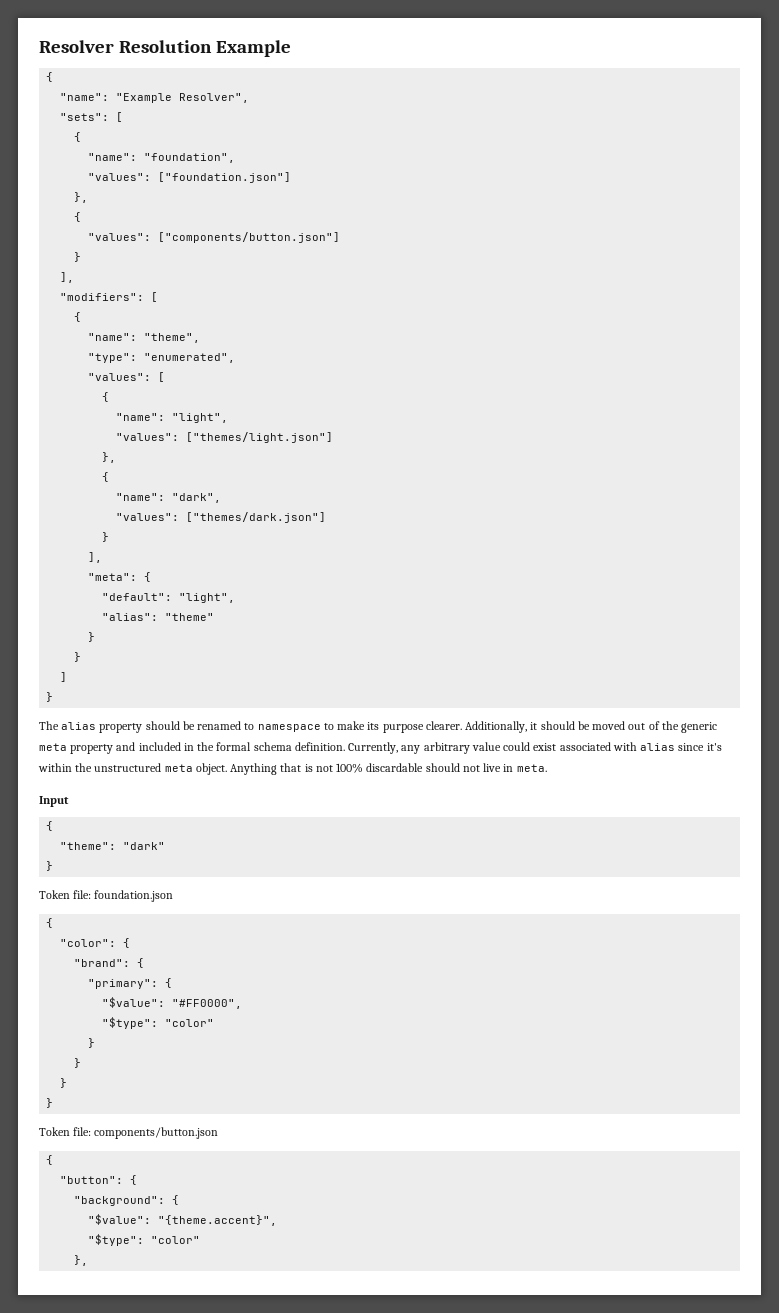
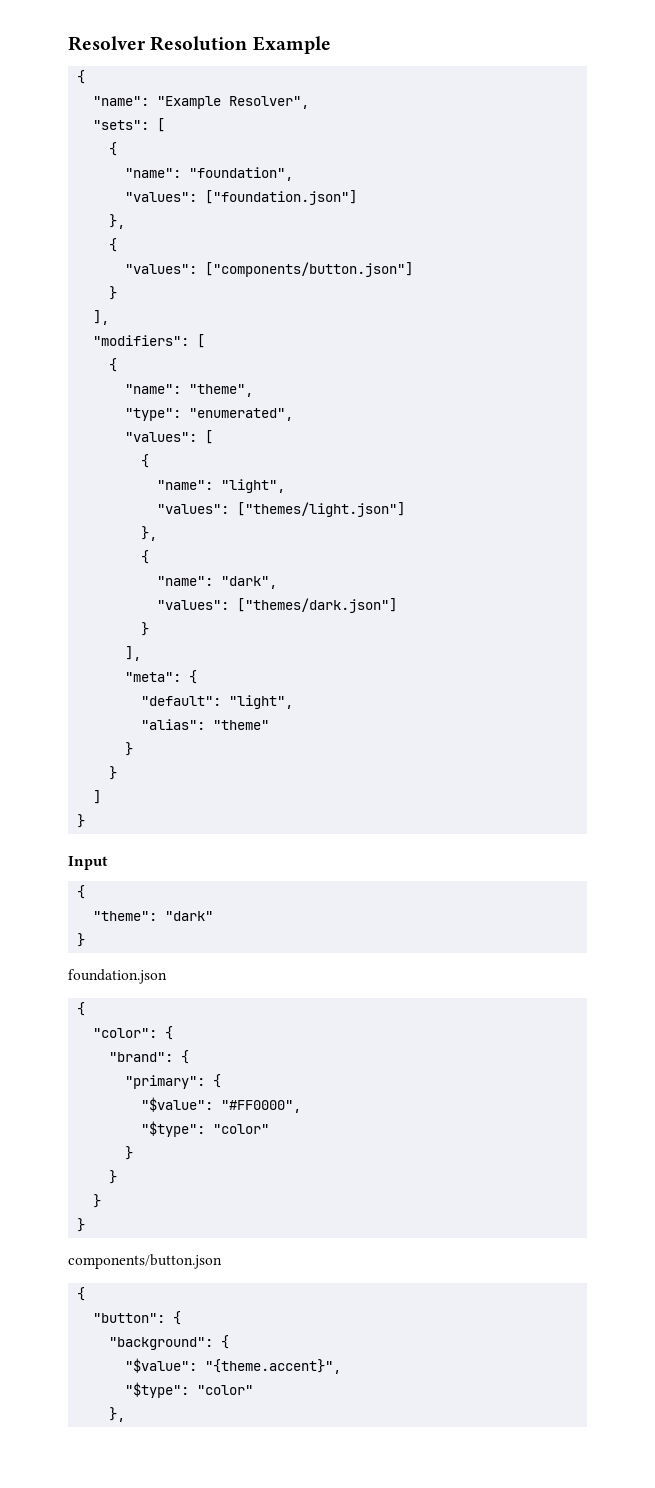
- The alias property should be renamed to namespace to make its purpose clearer. Additionally, it should be moved out of the generic meta property and included in the formal schema definition. Currently, any arbitrary value could exist associated with alias since it's within the unstructured meta object. Anything that is not 100% discardable should not live in meta.
- Token file: foundation.json
+ foundation.json
- Token file: components/button.json
+ components/button.json

